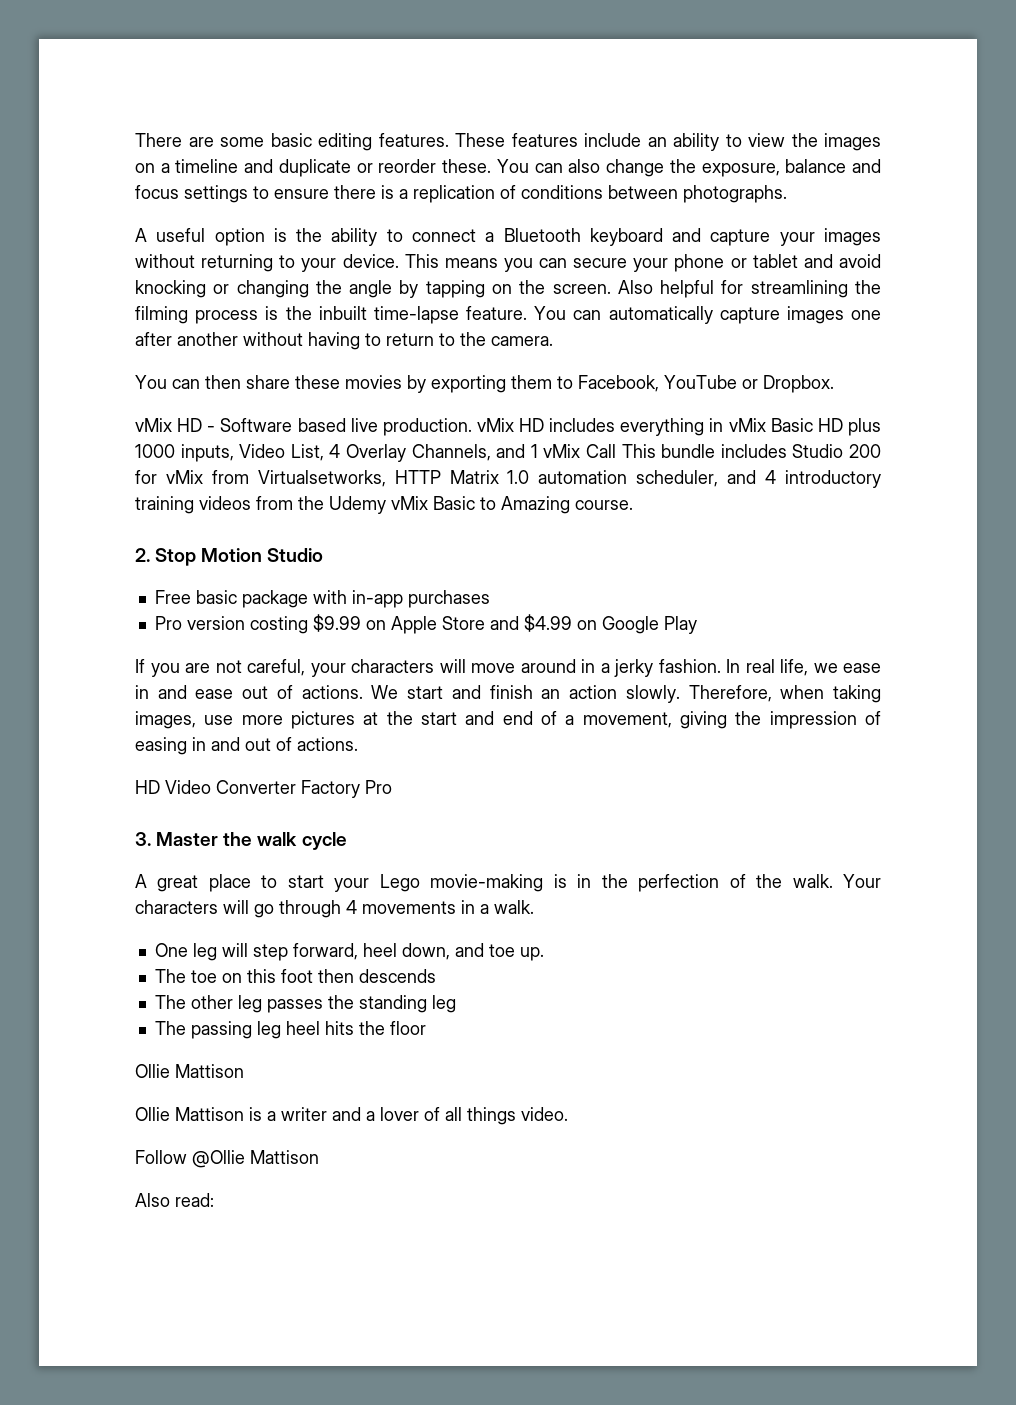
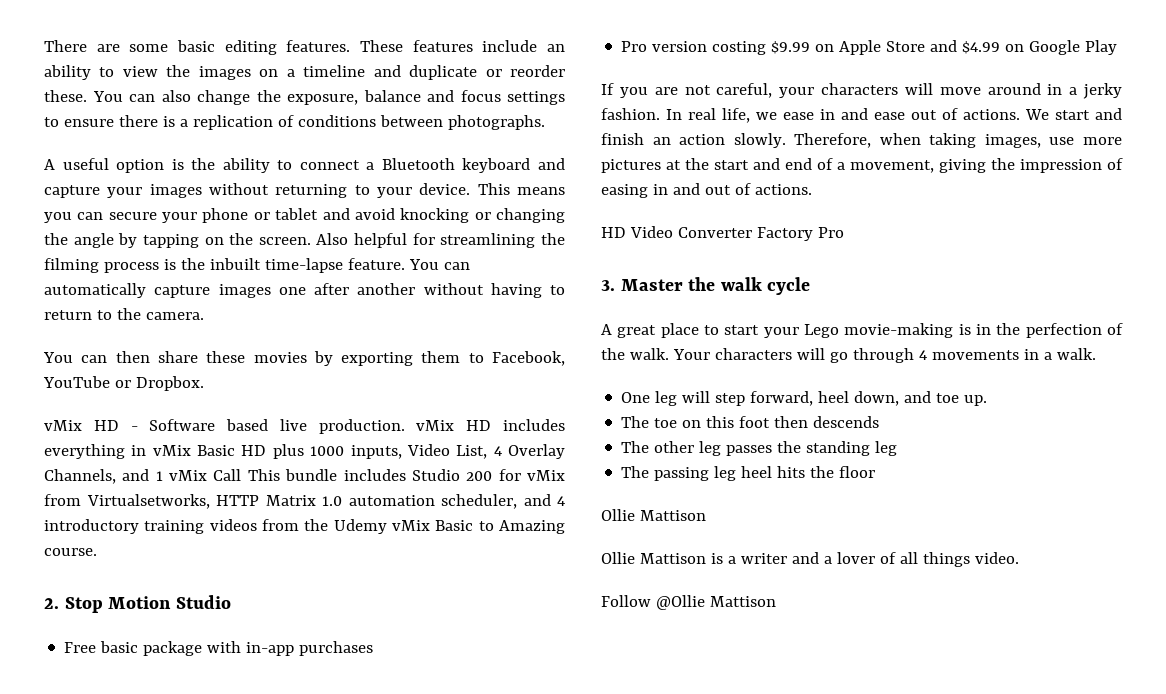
- Also read:

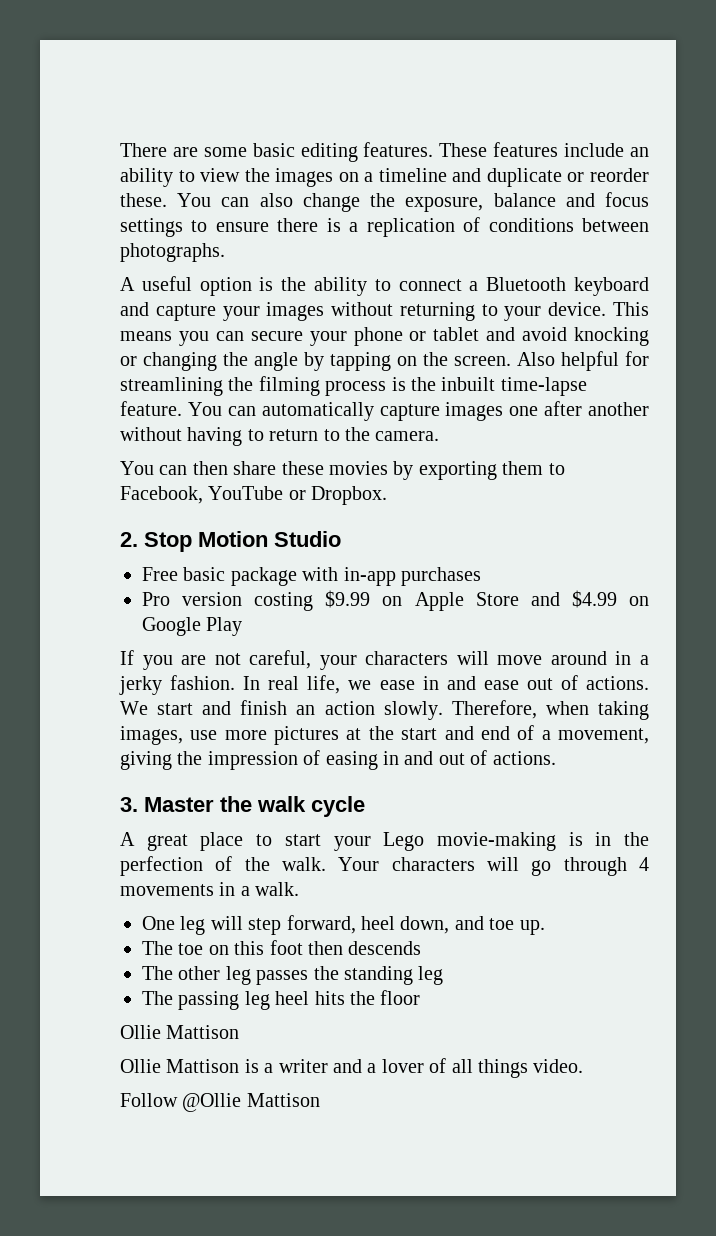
- vMix HD - Software based live production. vMix HD includes everything in vMix Basic HD plus 1000 inputs, Video List, 4 Overlay Channels, and 1 vMix Call This bundle includes Studio 200 for vMix from Virtualsetworks, HTTP Matrix 1.0 automation scheduler, and 4 introductory training videos from the Udemy vMix Basic to Amazing course.
- HD Video Converter Factory Pro

